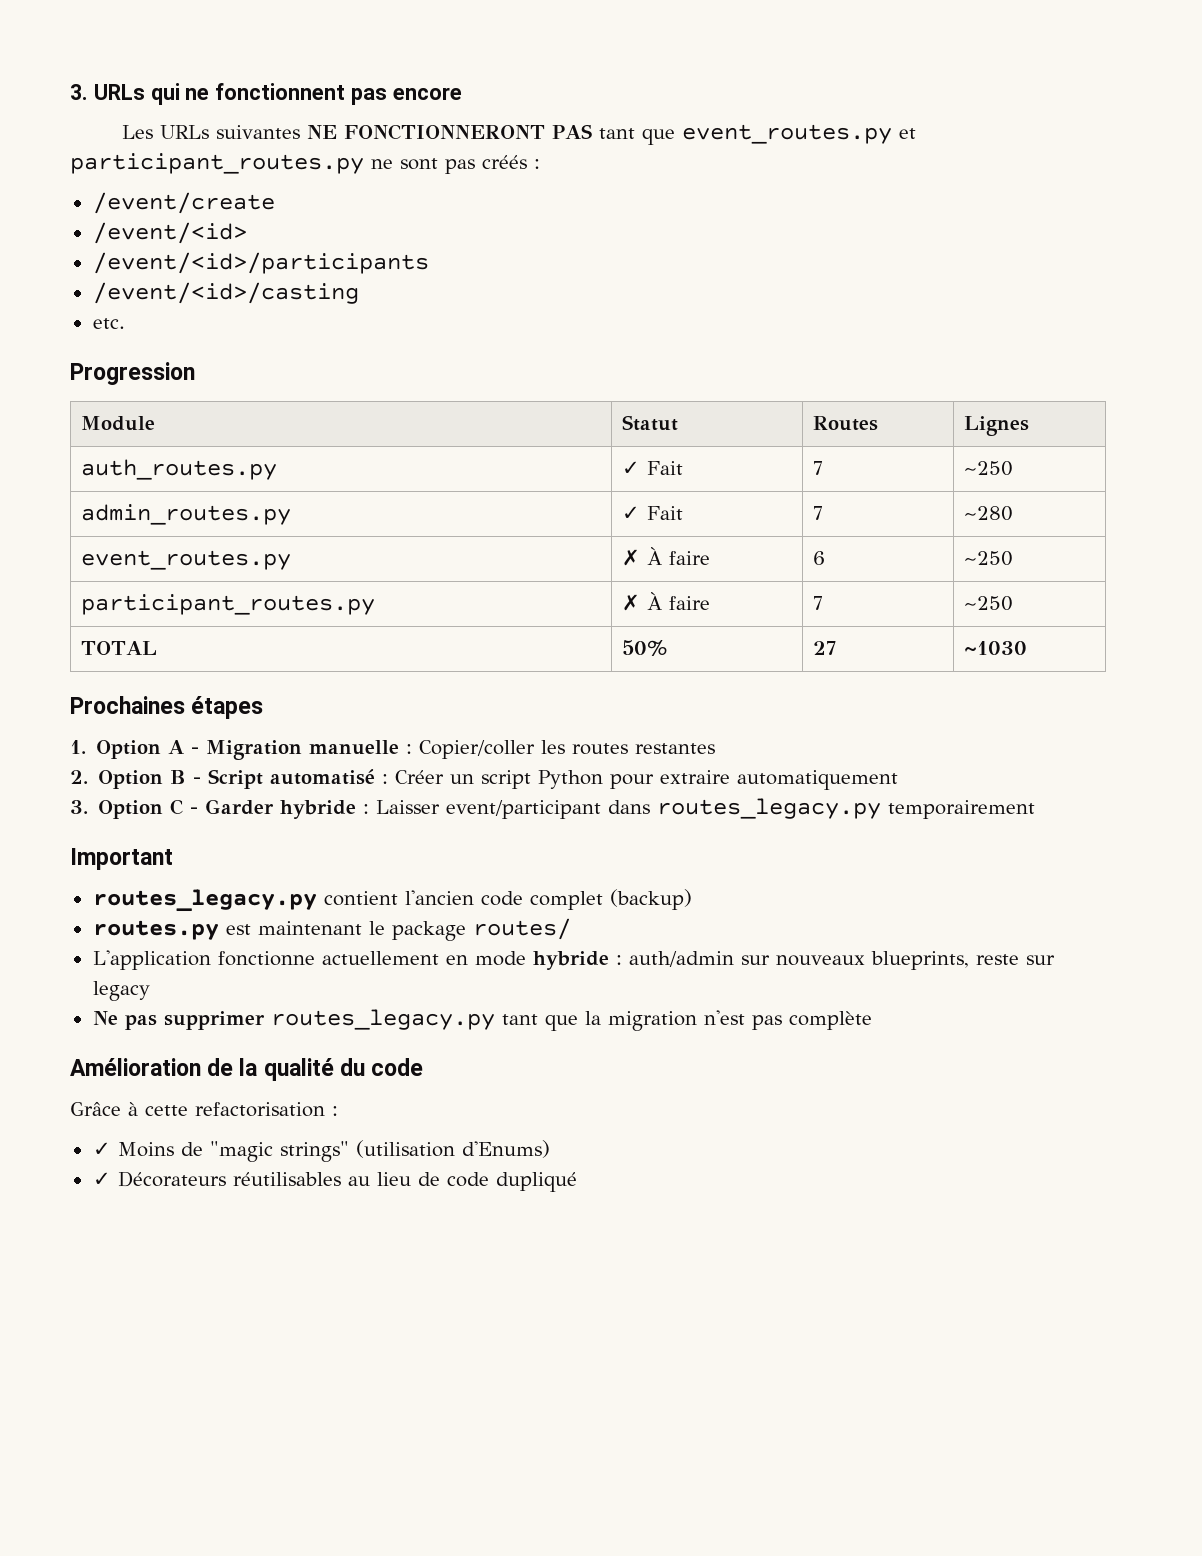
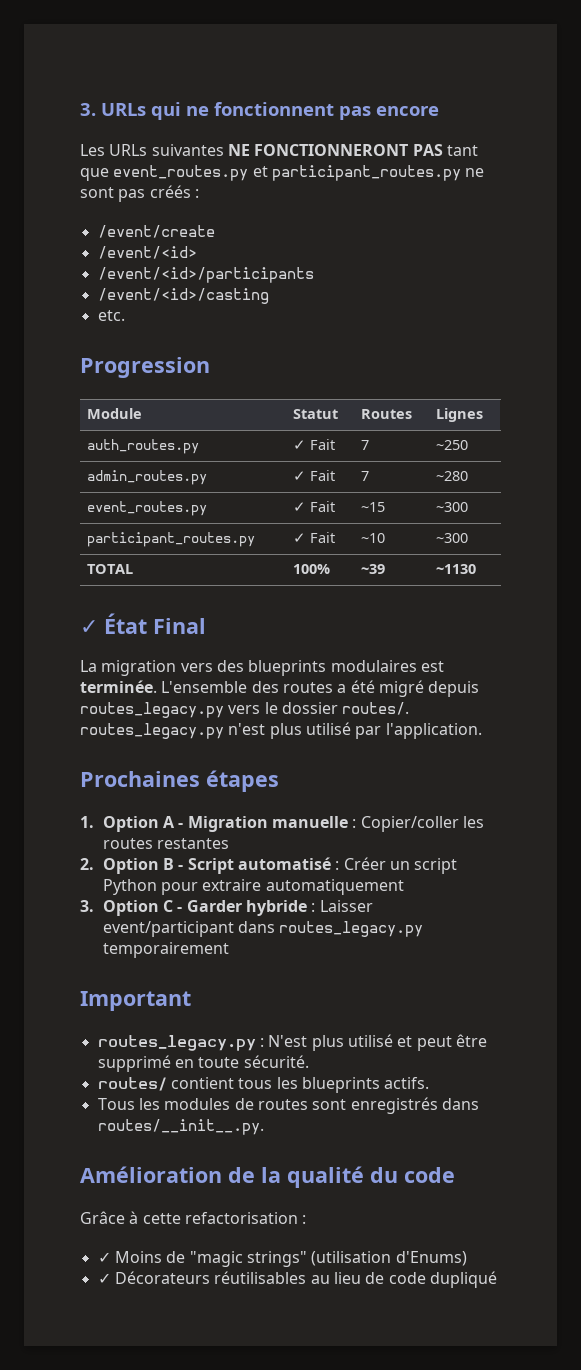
- event_routes.py | ✗ À faire | 6 | ~250
- participant_routes.py | ✗ À faire | 7 | ~250
- TOTAL | 50% | 27 | ~1030
+ event_routes.py | ✓ Fait | ~15 | ~300
+ participant_routes.py | ✓ Fait | ~10 | ~300
+ TOTAL | 100% | ~39 | ~1130
+ ✓ État Final
+ La migration vers des blueprints modulaires est terminée. L'ensemble des routes a été migré depuis routes_legacy.py vers le dossier routes/. routes_legacy.py n'est plus utilisé par l'application.
- routes_legacy.py contient l'ancien code complet (backup)
- routes.py est maintenant le package routes/
- L'application fonctionne actuellement en mode hybride : auth/admin sur nouveaux blueprints, reste sur legacy
- Ne pas supprimer routes_legacy.py tant que la migration n'est pas complète
+ routes_legacy.py : N'est plus utilisé et peut être supprimé en toute sécurité.
+ routes/ contient tous les blueprints actifs.
+ Tous les modules de routes sont enregistrés dans routes/__init__.py.

